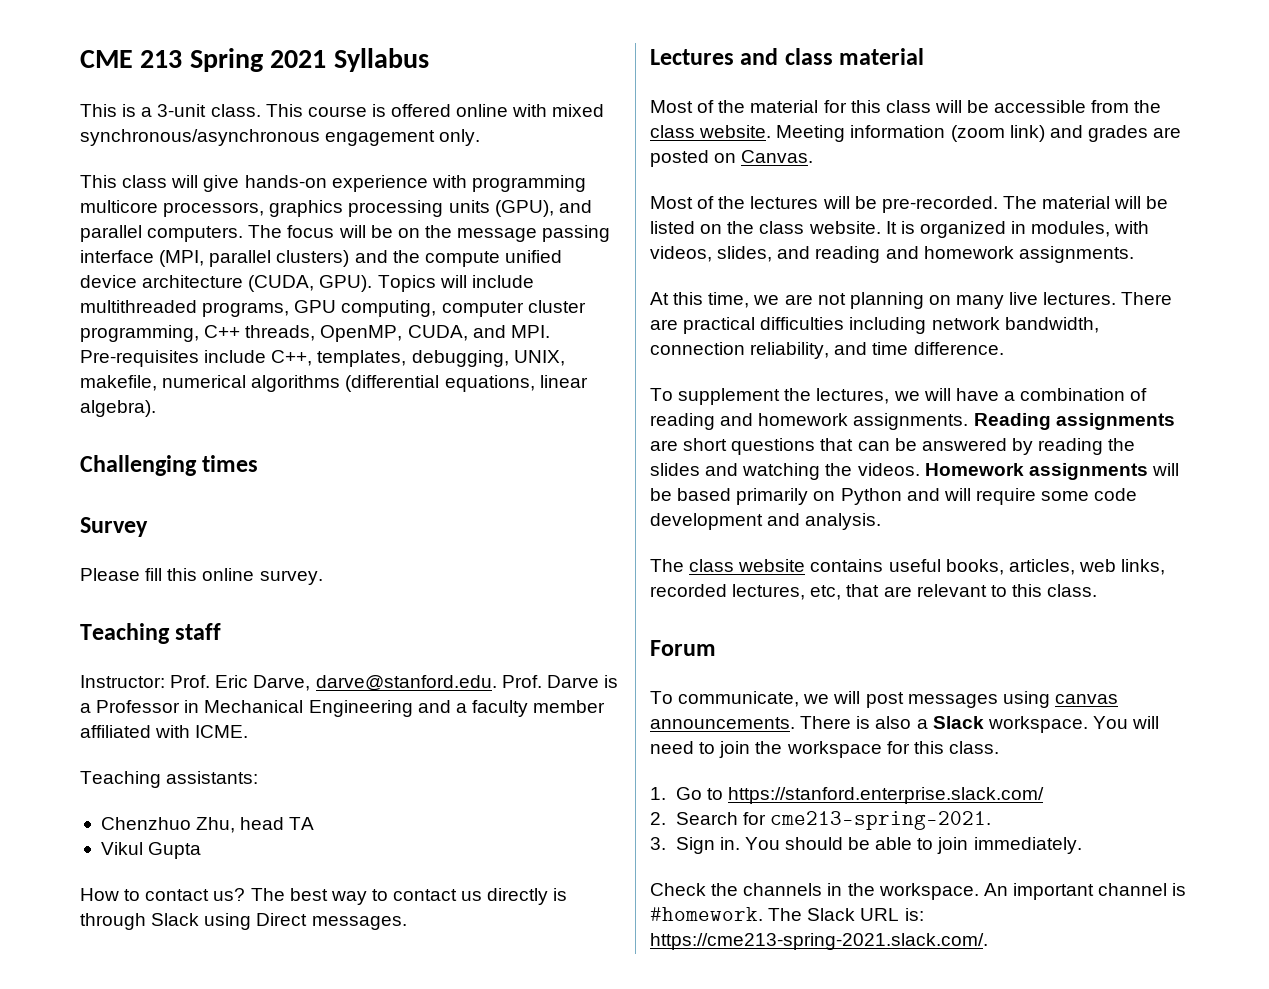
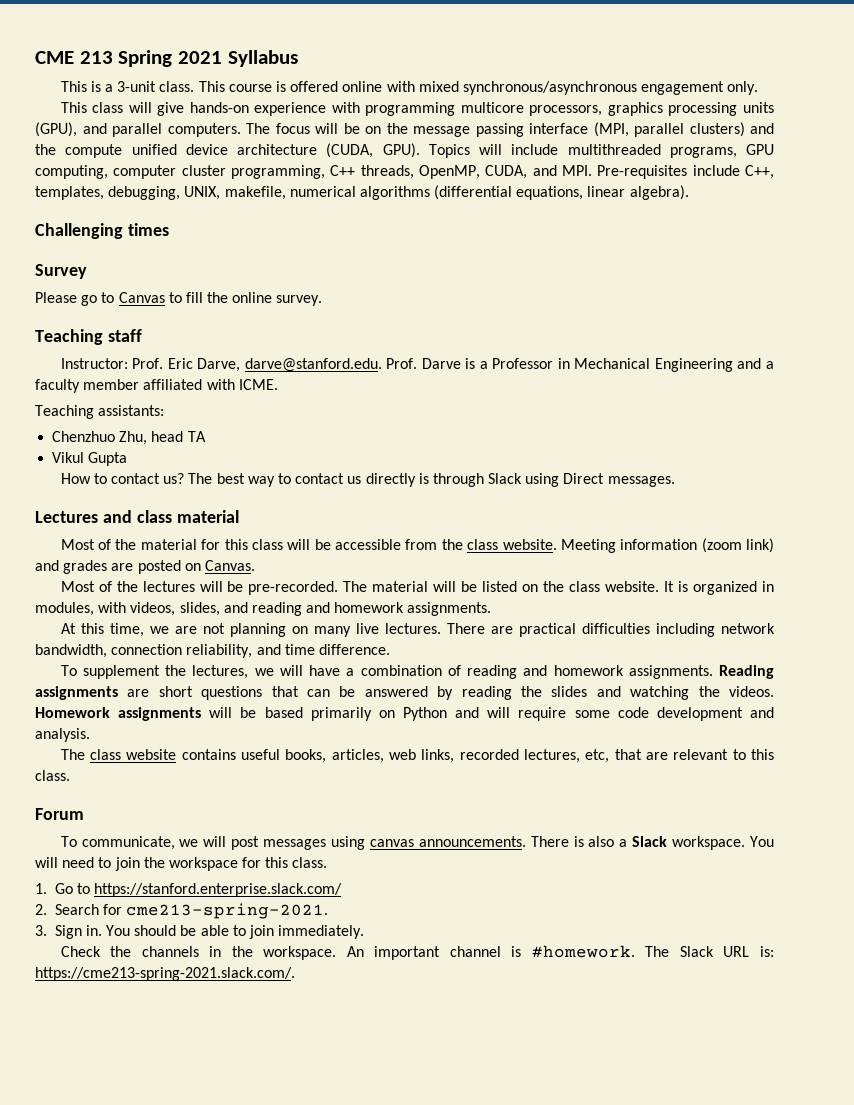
- Please fill this online survey.
+ Please go to Canvas to fill the online survey.

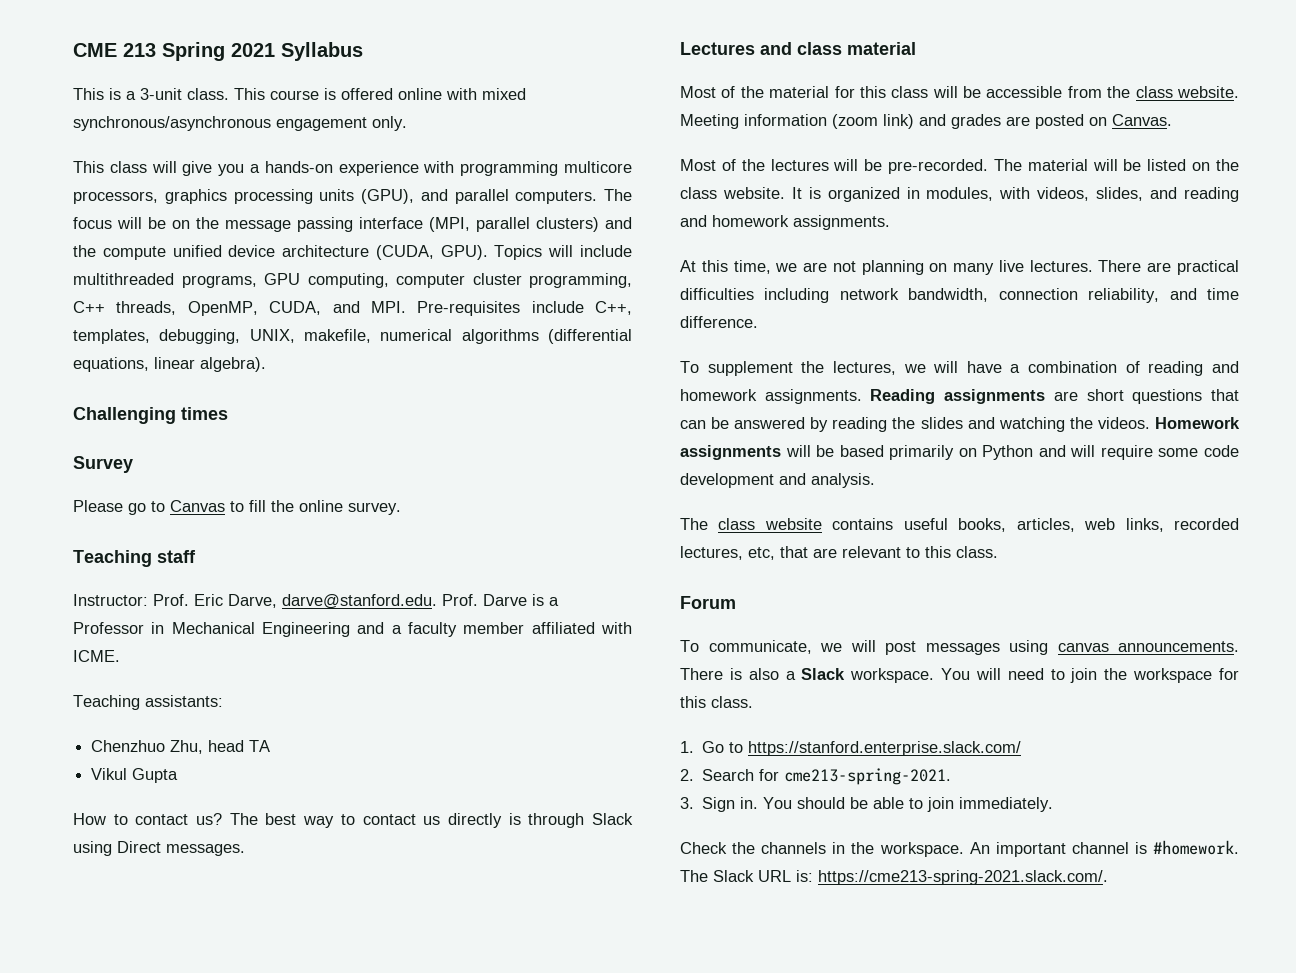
- This class will give hands-on experience with programming multicore processors, graphics processing units (GPU), and parallel computers.
+ This class will give you a hands-on experience with programming multicore processors, graphics processing units (GPU), and parallel computers.

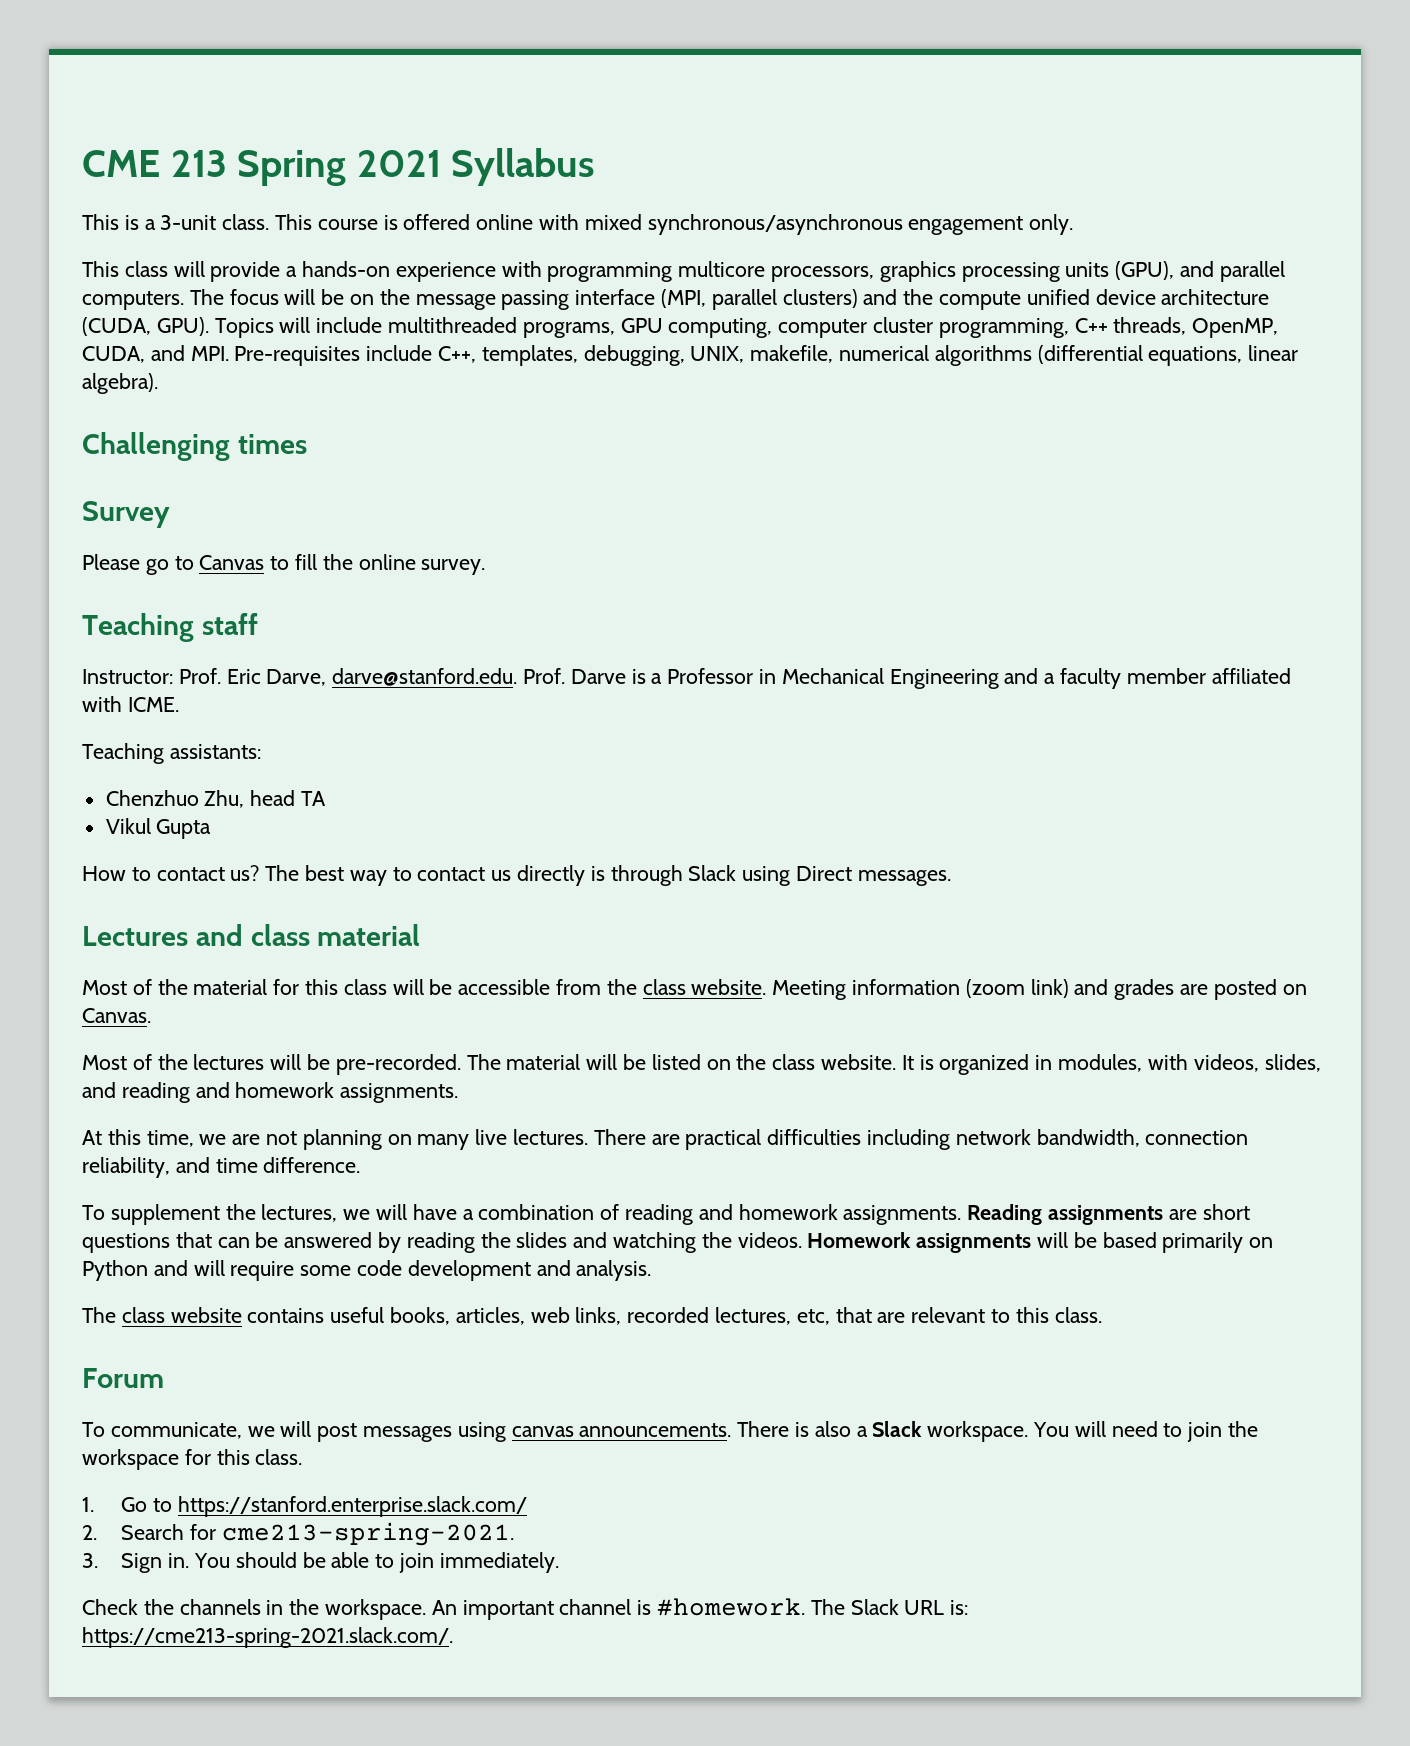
- This class will give you a hands-on experience with programming multicore processors, graphics processing units (GPU), and parallel computers.
+ This class will provide a hands-on experience with programming multicore processors, graphics processing units (GPU), and parallel computers.

